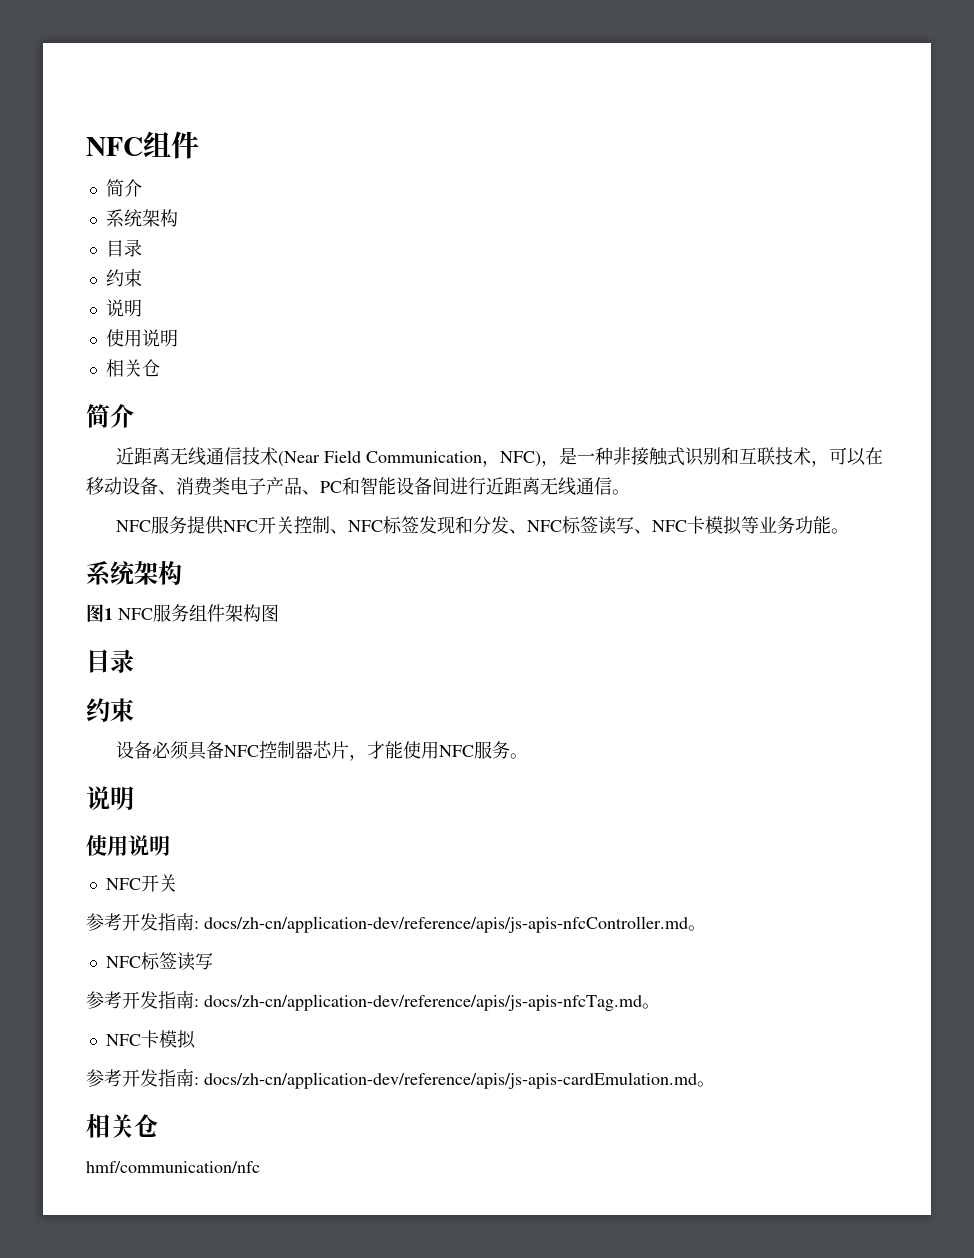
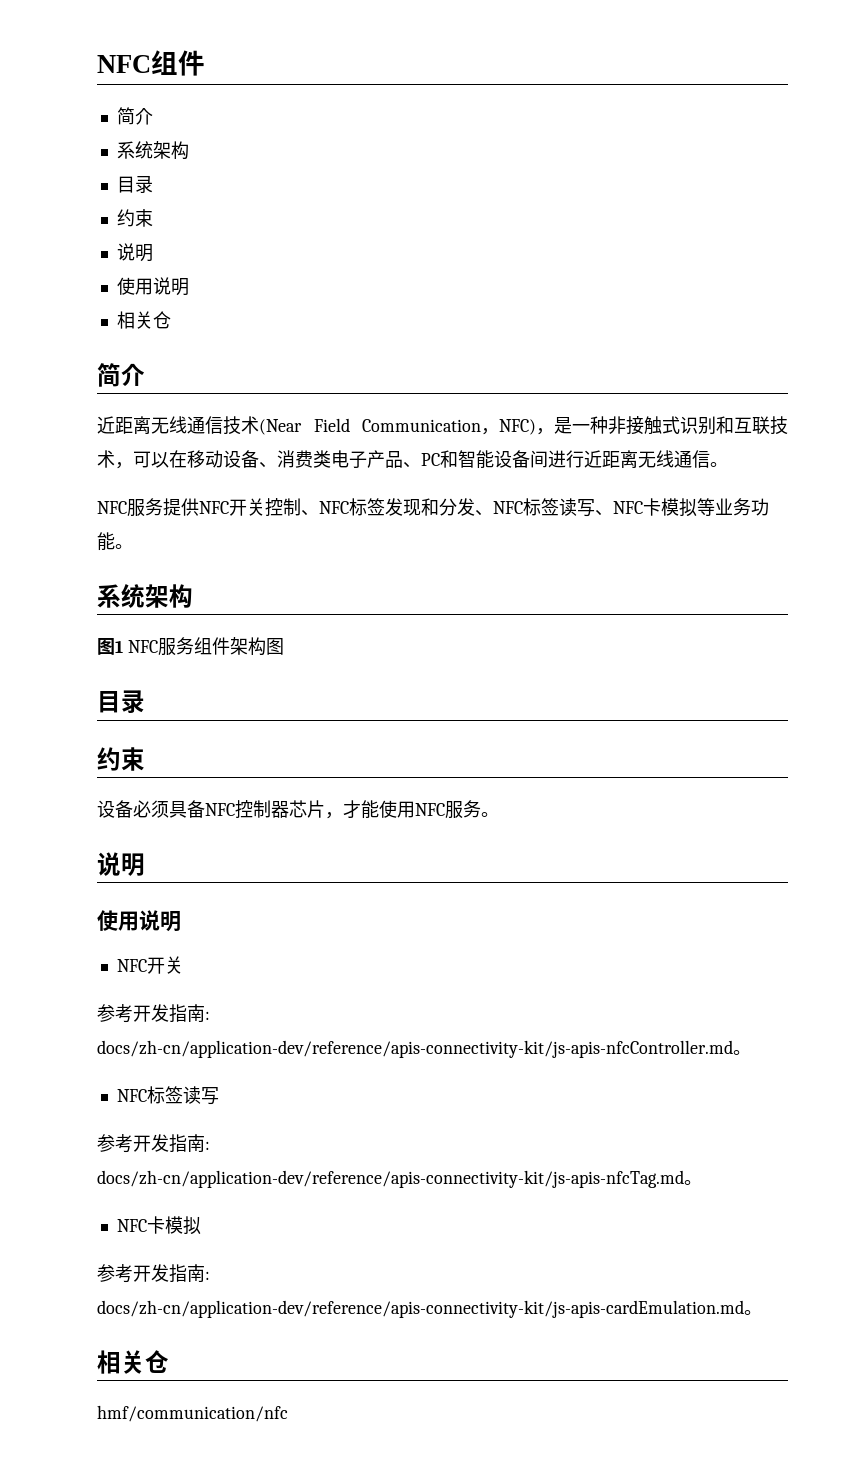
- 参考开发指南: docs/zh-cn/application-dev/reference/apis/js-apis-nfcController.md。
+ 参考开发指南: docs/zh-cn/application-dev/reference/apis-connectivity-kit/js-apis-nfcController.md。
- 参考开发指南: docs/zh-cn/application-dev/reference/apis/js-apis-nfcTag.md。
+ 参考开发指南: docs/zh-cn/application-dev/reference/apis-connectivity-kit/js-apis-nfcTag.md。
- 参考开发指南: docs/zh-cn/application-dev/reference/apis/js-apis-cardEmulation.md。
+ 参考开发指南: docs/zh-cn/application-dev/reference/apis-connectivity-kit/js-apis-cardEmulation.md。

